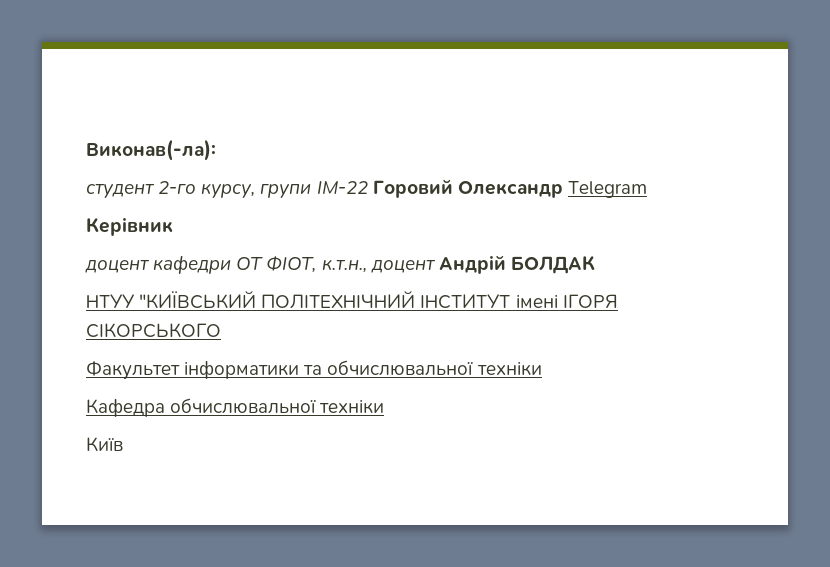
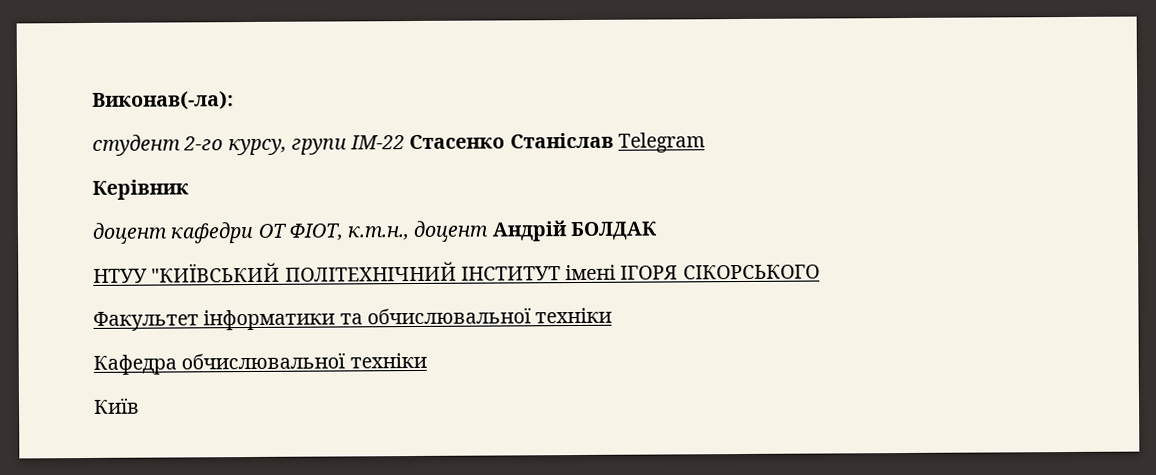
- студент 2-го курсу, групи ІМ-22 Горовий Олександр Telegram
+ студент 2-го курсу, групи ІМ-22 Стасенко Станіслав Telegram

